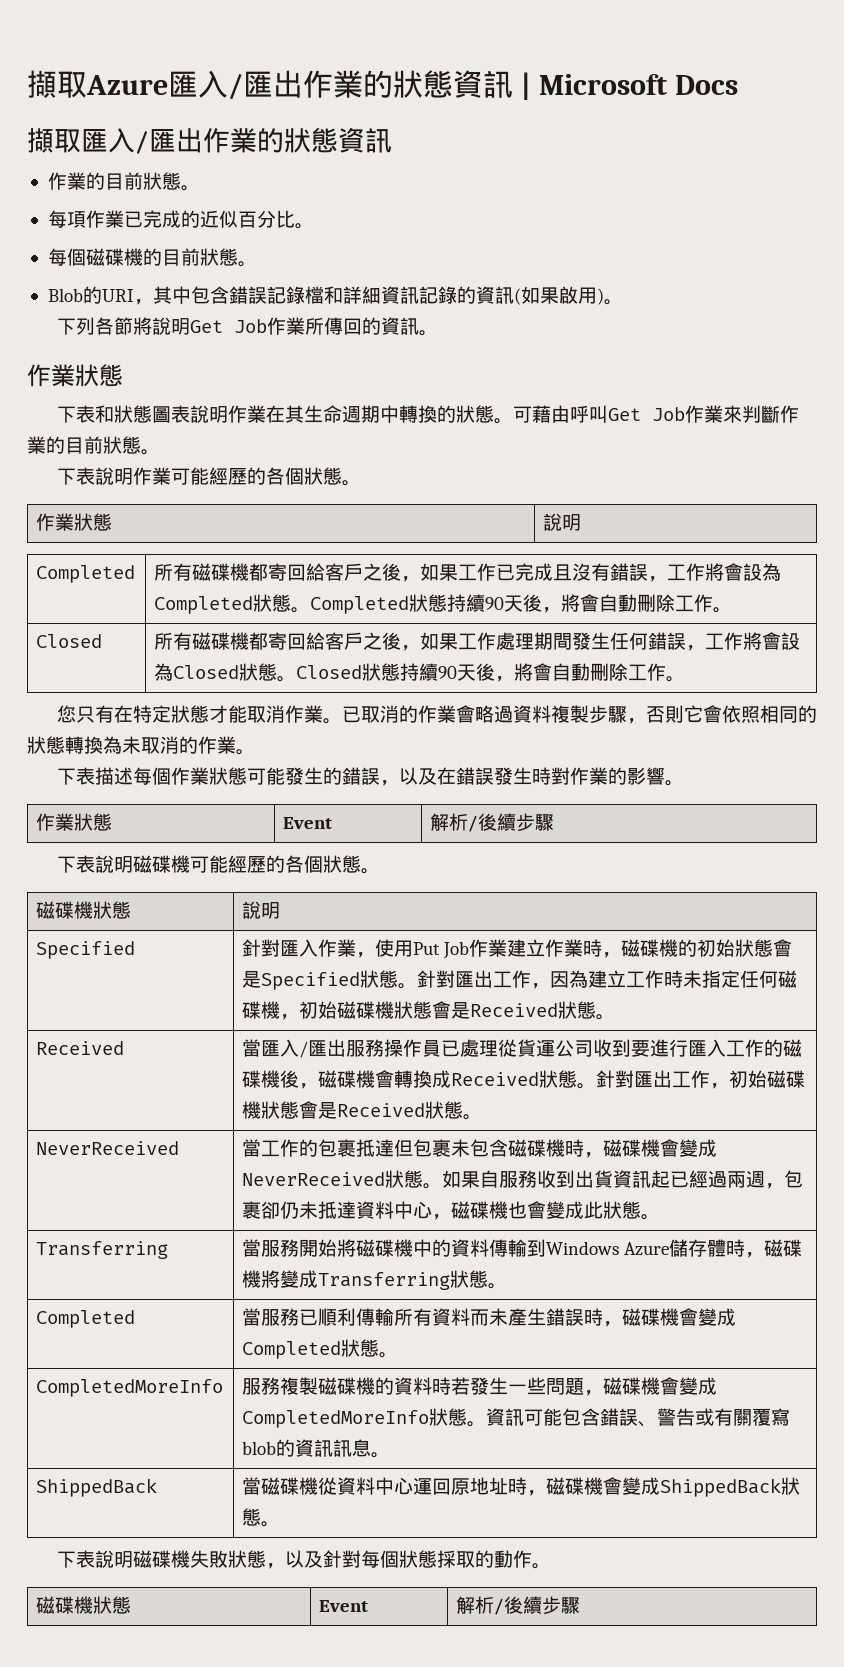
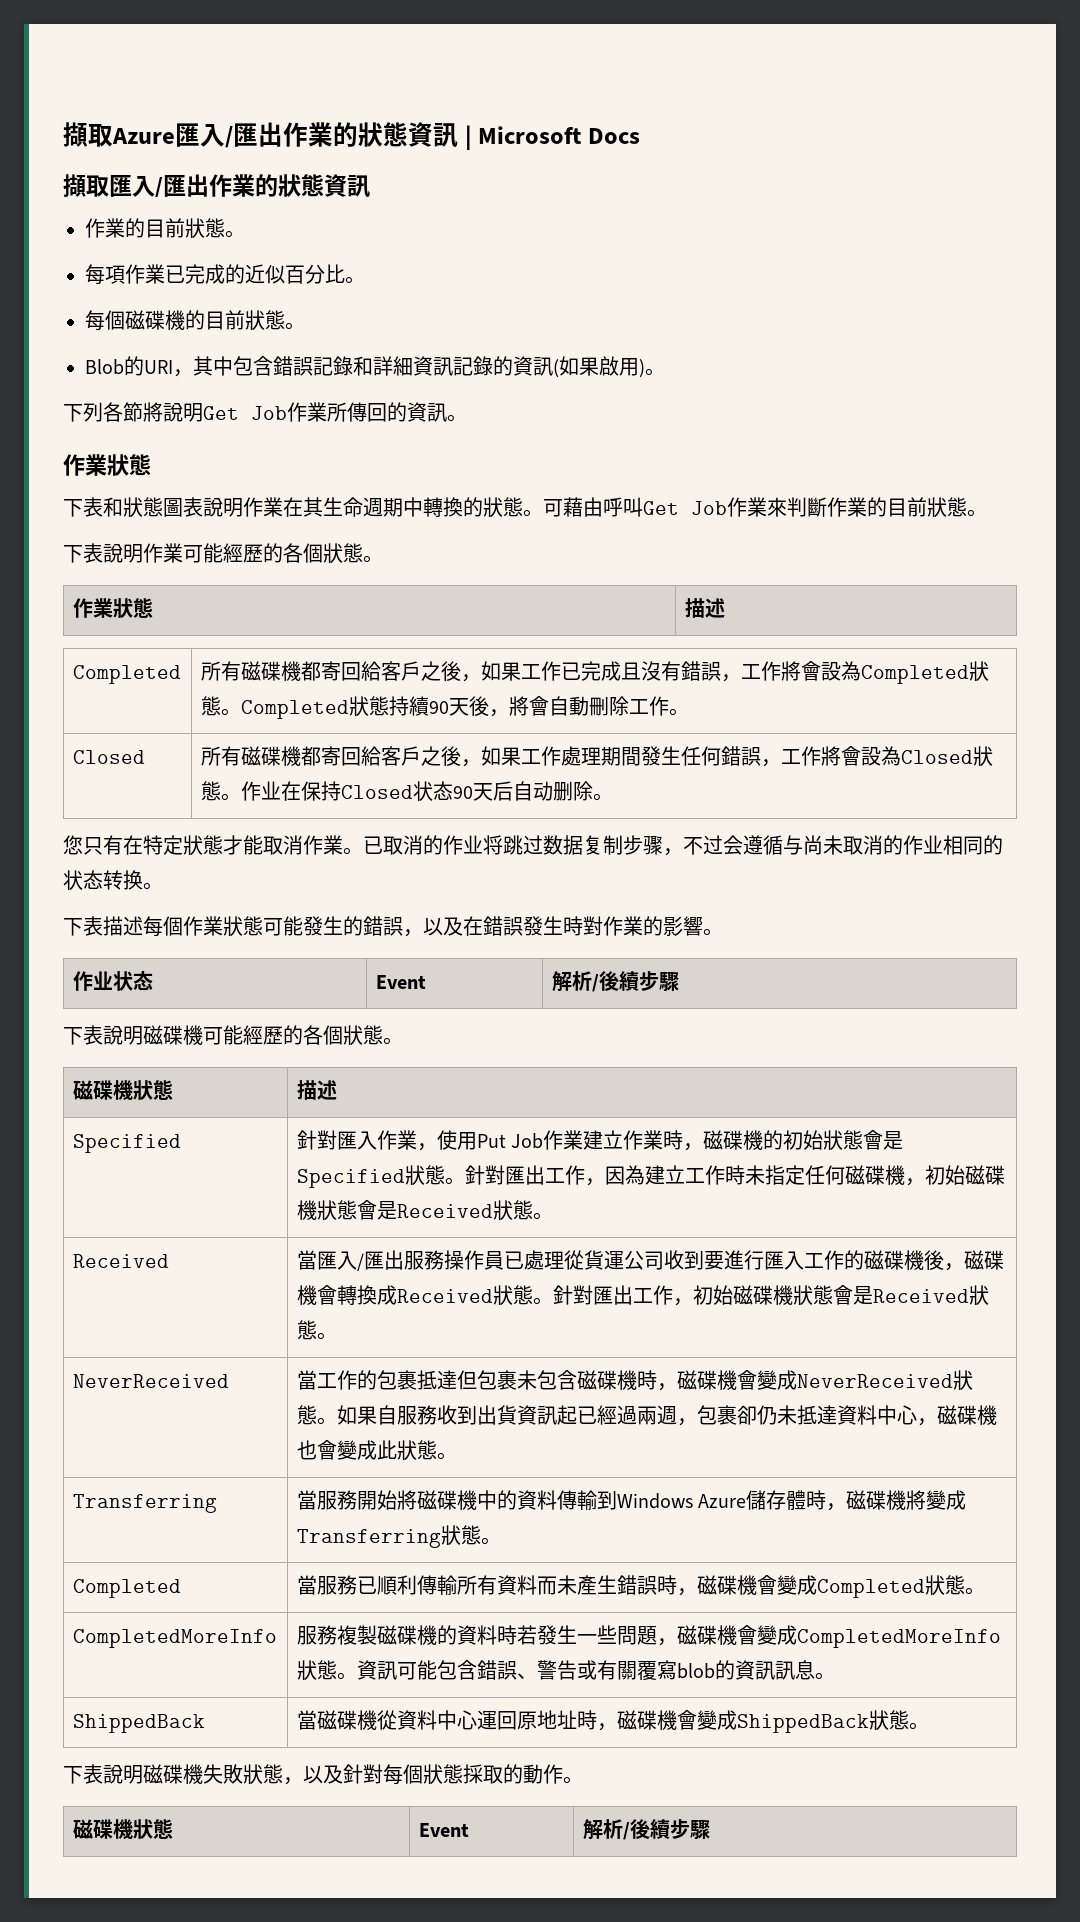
- Blob的URI，其中包含錯誤記錄檔和詳細資訊記錄的資訊(如果啟用)。
+ Blob的URI，其中包含錯誤記錄和詳細資訊記錄的資訊(如果啟用)。
- 作業狀態 | 說明
+ 作業狀態 | 描述
- Closed | 所有磁碟機都寄回給客戶之後，如果工作處理期間發生任何錯誤，工作將會設為Closed狀態。Closed狀態持續90天後，將會自動刪除工作。
+ Closed | 所有磁碟機都寄回給客戶之後，如果工作處理期間發生任何錯誤，工作將會設為Closed狀態。作业在保持Closed状态90天后自动删除。
- 已取消的作業會略過資料複製步驟，否則它會依照相同的狀態轉換為未取消的作業。
+ 已取消的作业将跳过数据复制步骤，不过会遵循与尚未取消的作业相同的状态转换。
- 作業狀態 | Event | 解析/後續步驟
+ 作业状态 | Event | 解析/後續步驟
- 磁碟機狀態 | 說明
+ 磁碟機狀態 | 描述

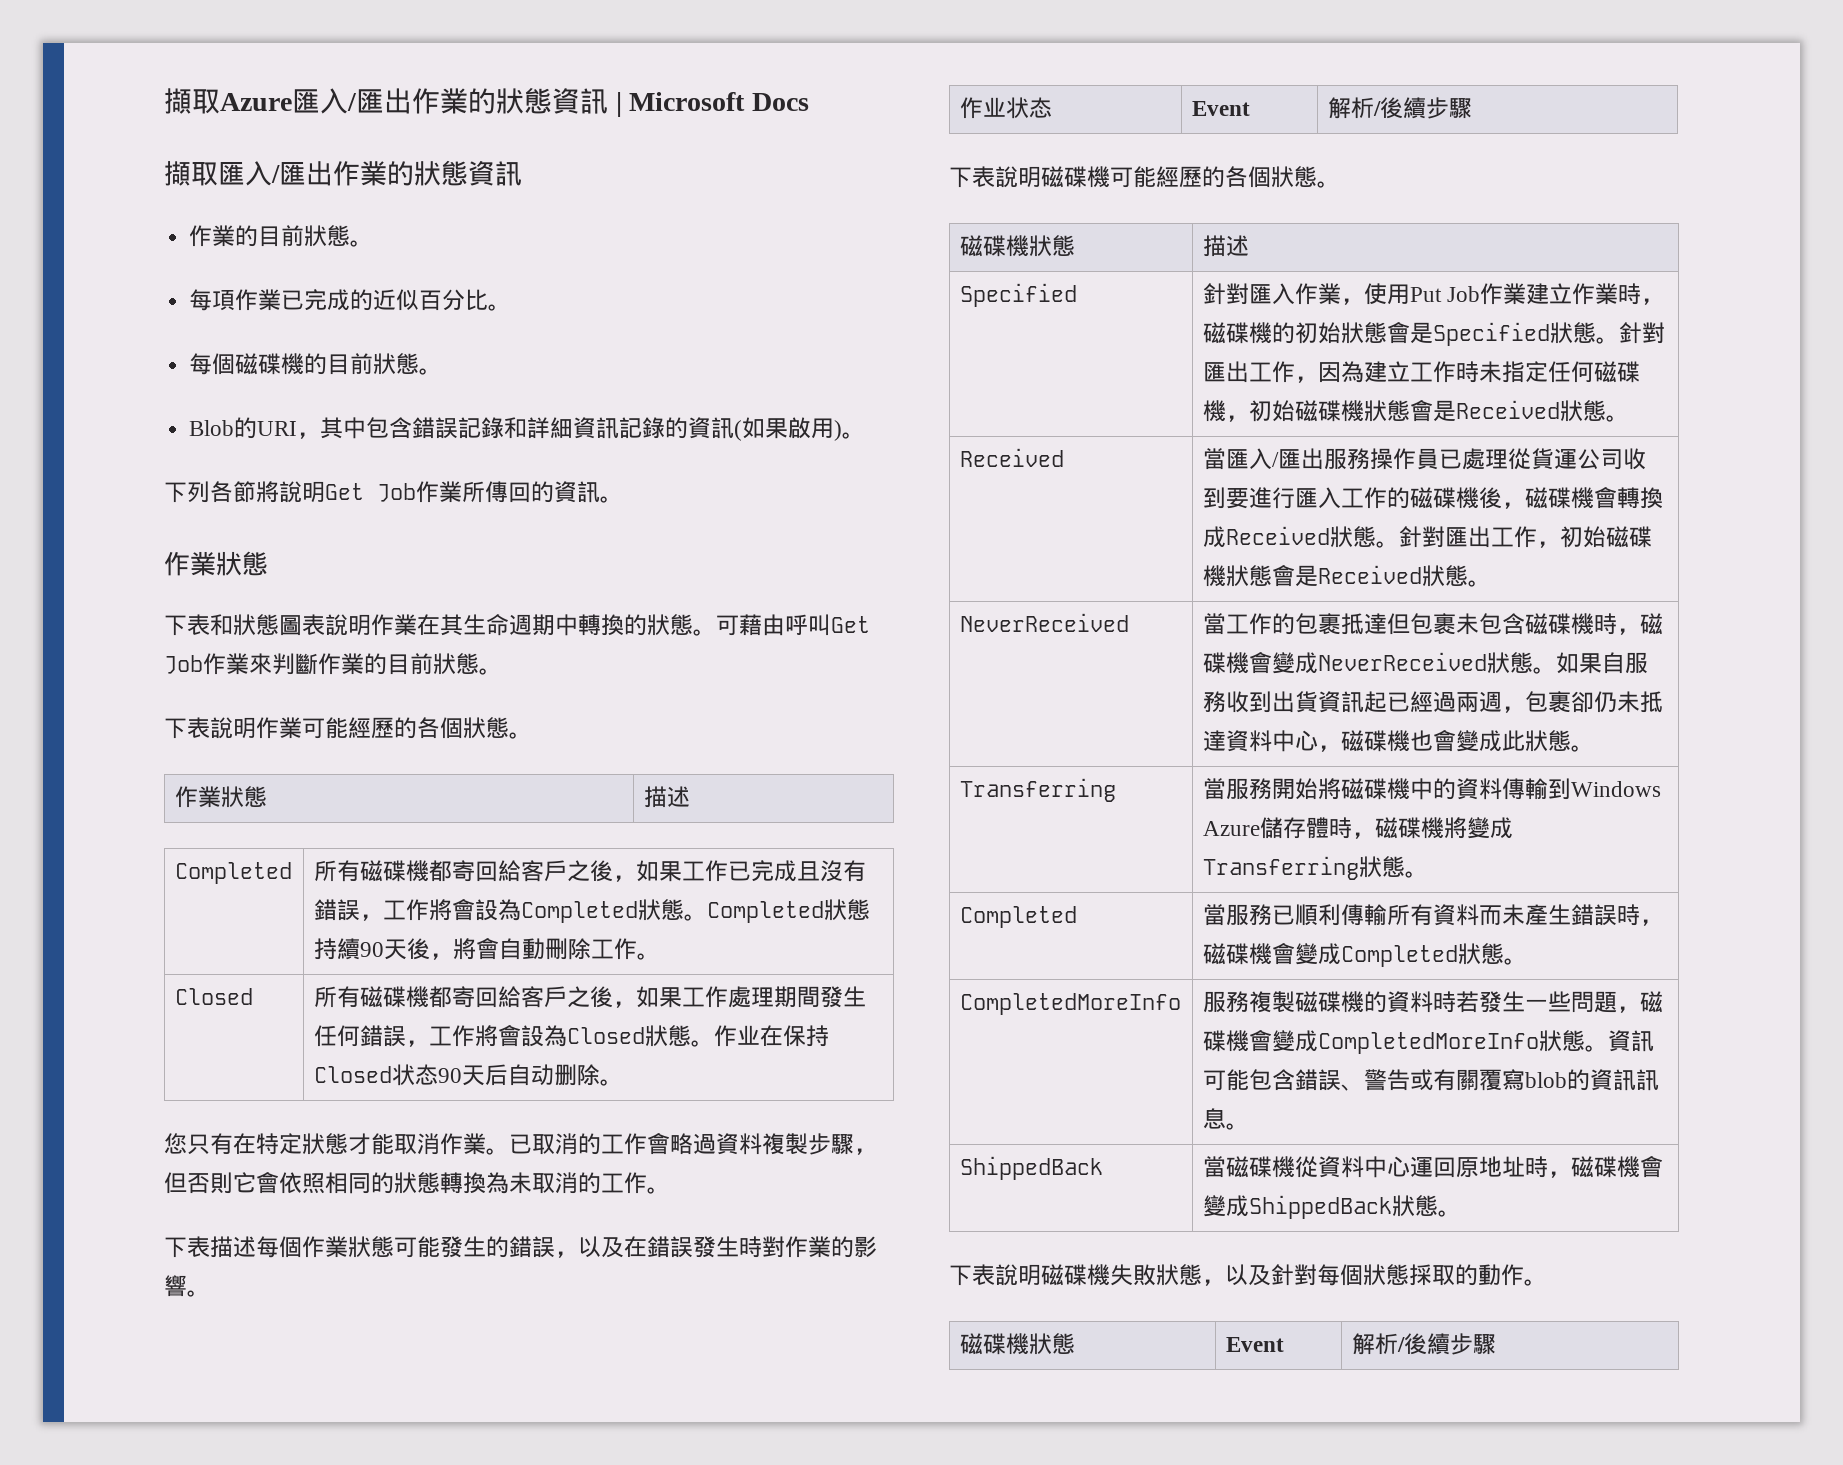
- 已取消的作业将跳过数据复制步骤，不过会遵循与尚未取消的作业相同的状态转换。
+ 已取消的工作會略過資料複製步驟，但否則它會依照相同的狀態轉換為未取消的工作。

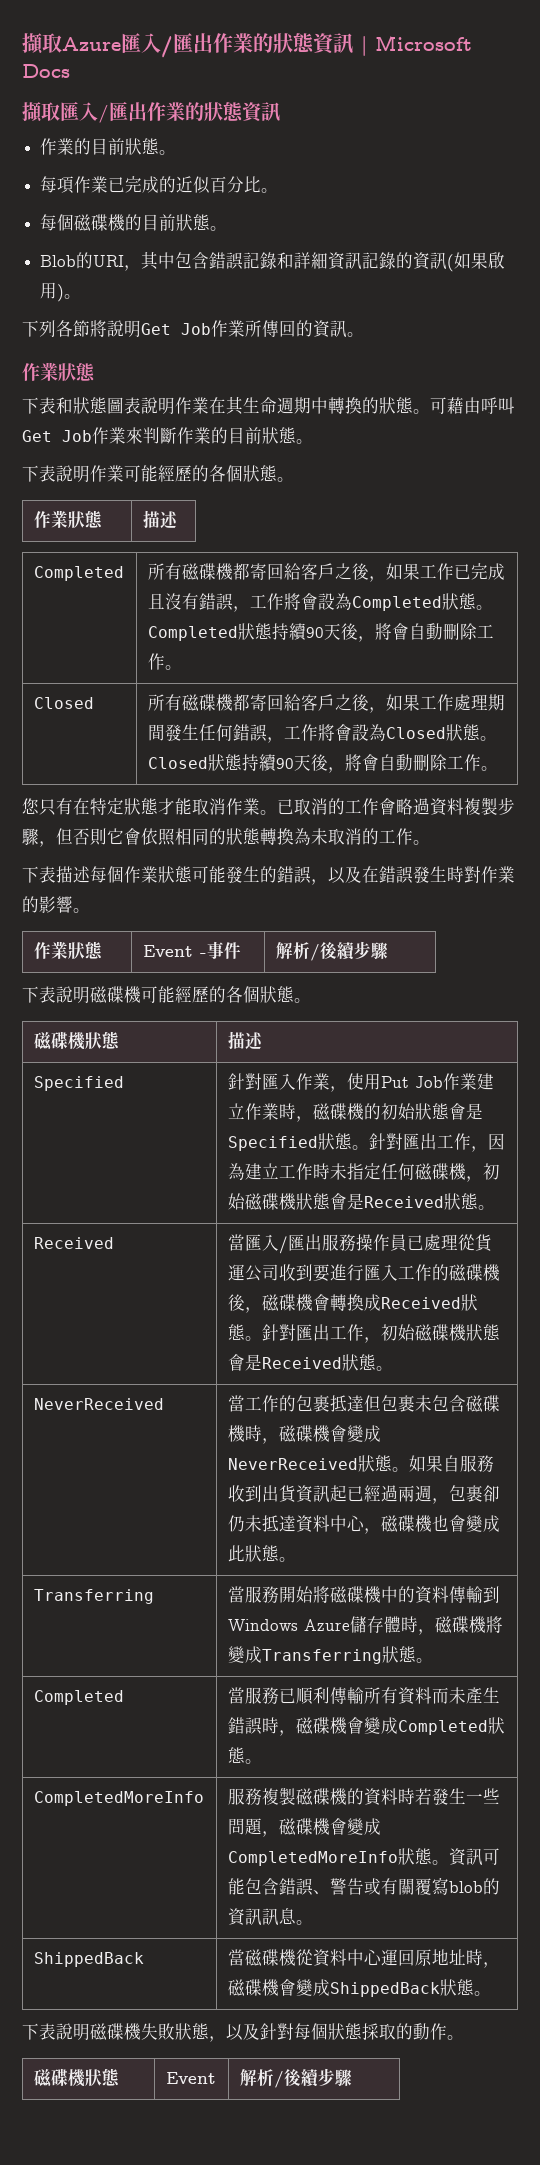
- Closed | 所有磁碟機都寄回給客戶之後，如果工作處理期間發生任何錯誤，工作將會設為Closed狀態。作业在保持Closed状态90天后自动删除。
+ Closed | 所有磁碟機都寄回給客戶之後，如果工作處理期間發生任何錯誤，工作將會設為Closed狀態。Closed狀態持續90天後，將會自動刪除工作。
- 作业状态 | Event | 解析/後續步驟
+ 作業狀態 | Event -事件 | 解析/後續步驟

